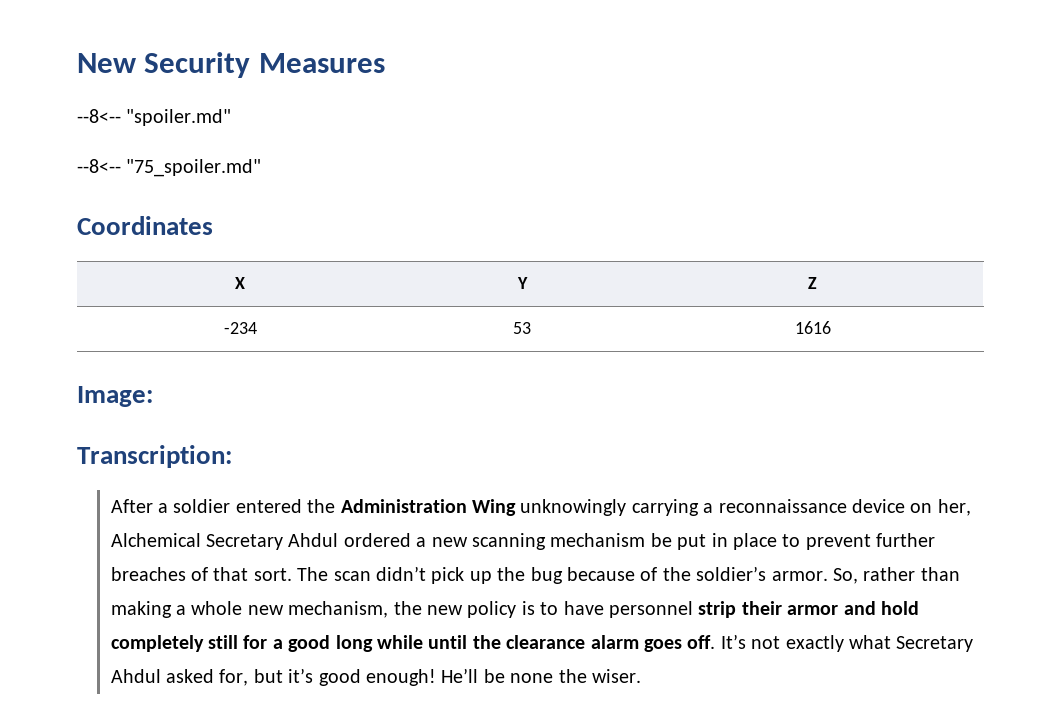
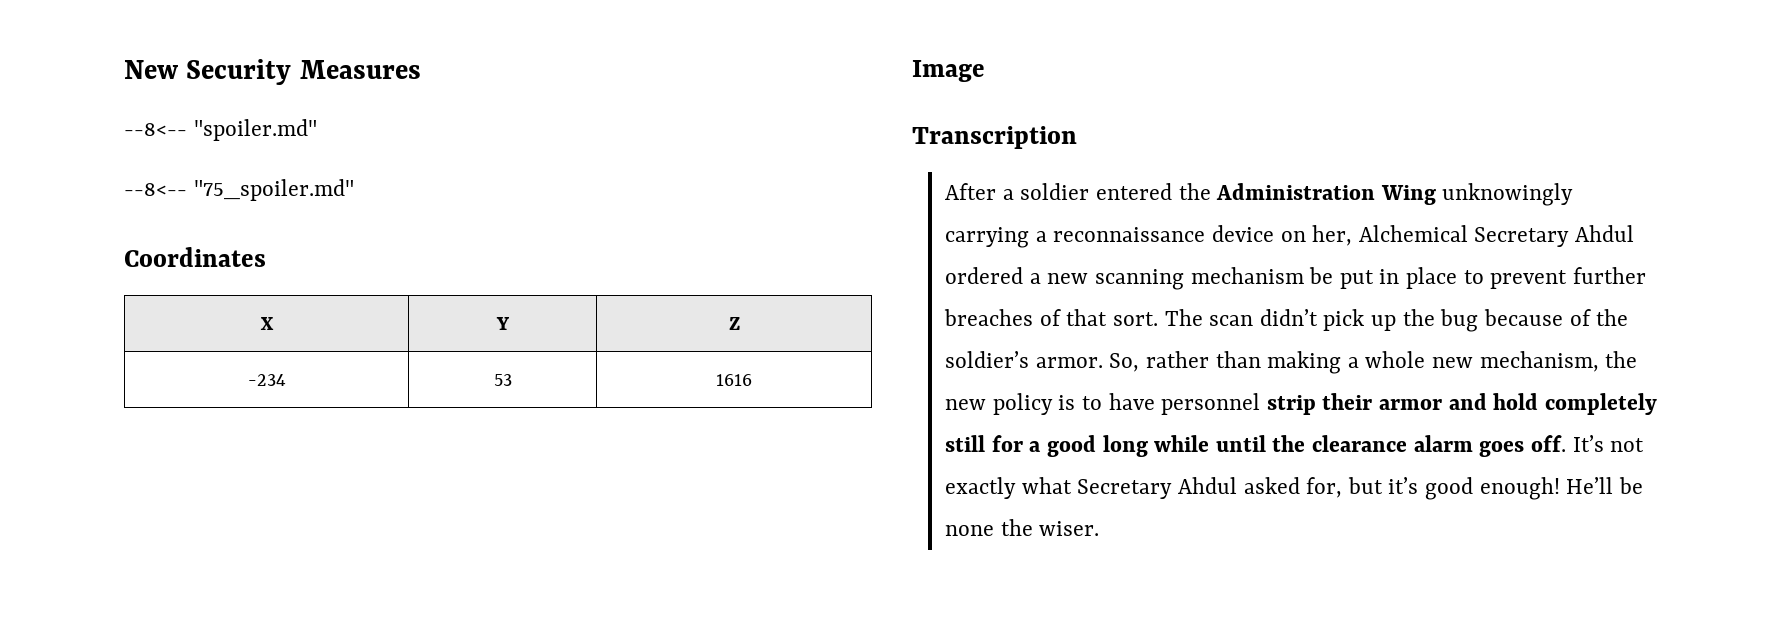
- Image:
- Transcription:
+ Image
+ Transcription

